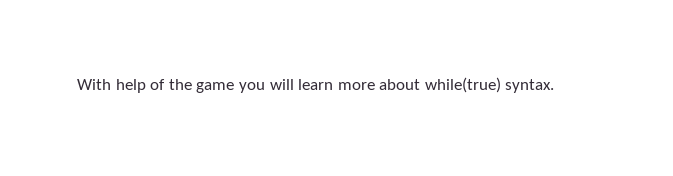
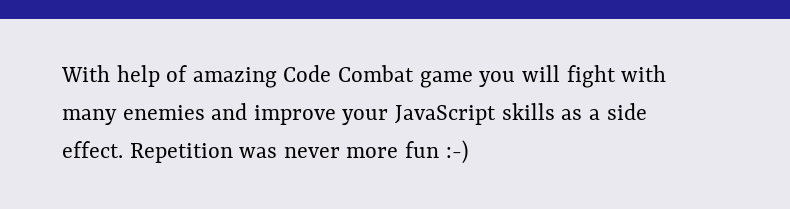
- With help of the game you will learn more about while(true) syntax.
+ With help of amazing Code Combat game you will fight with many enemies and improve your JavaScript skills as a side effect. Repetition was never more fun :-)

